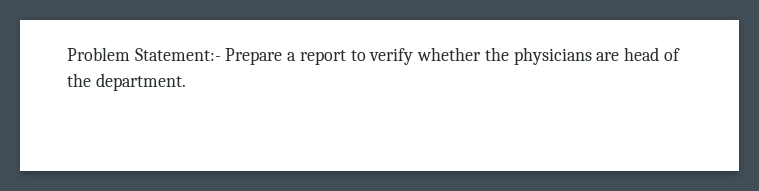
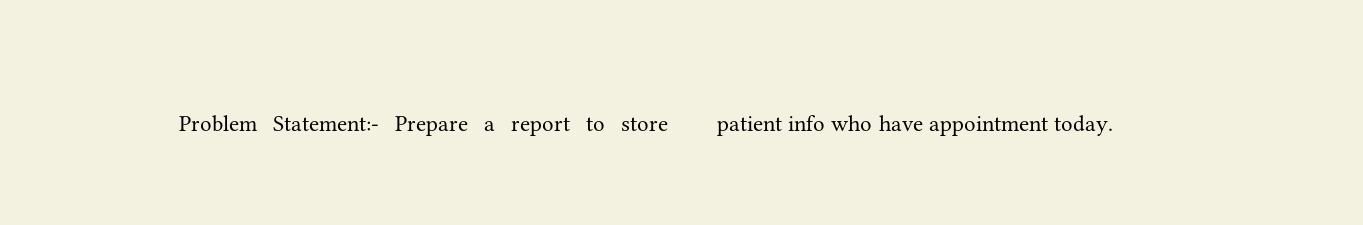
- Problem Statement:- Prepare a report to verify whether the physicians are head of the department.
+ Problem Statement:- Prepare a report to store patient info who have appointment today.

